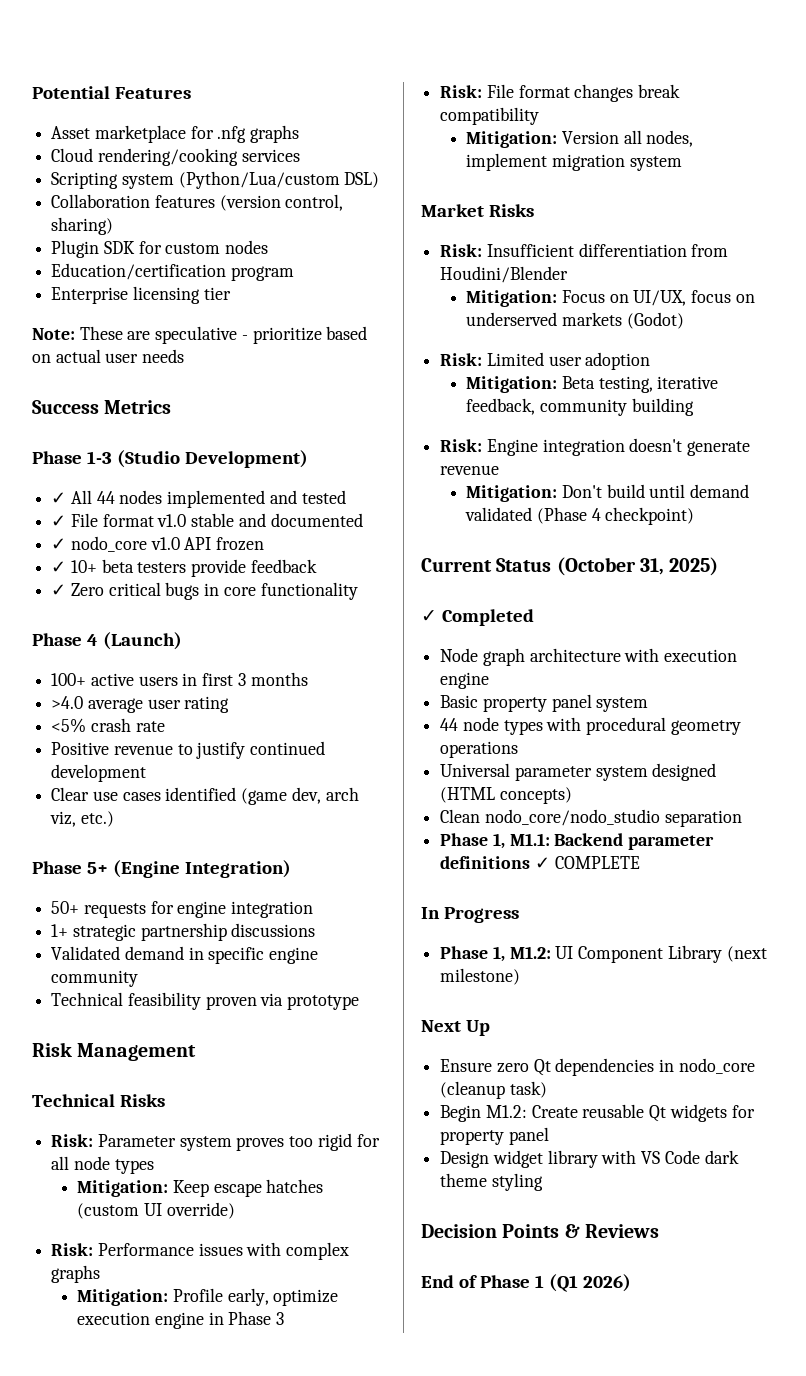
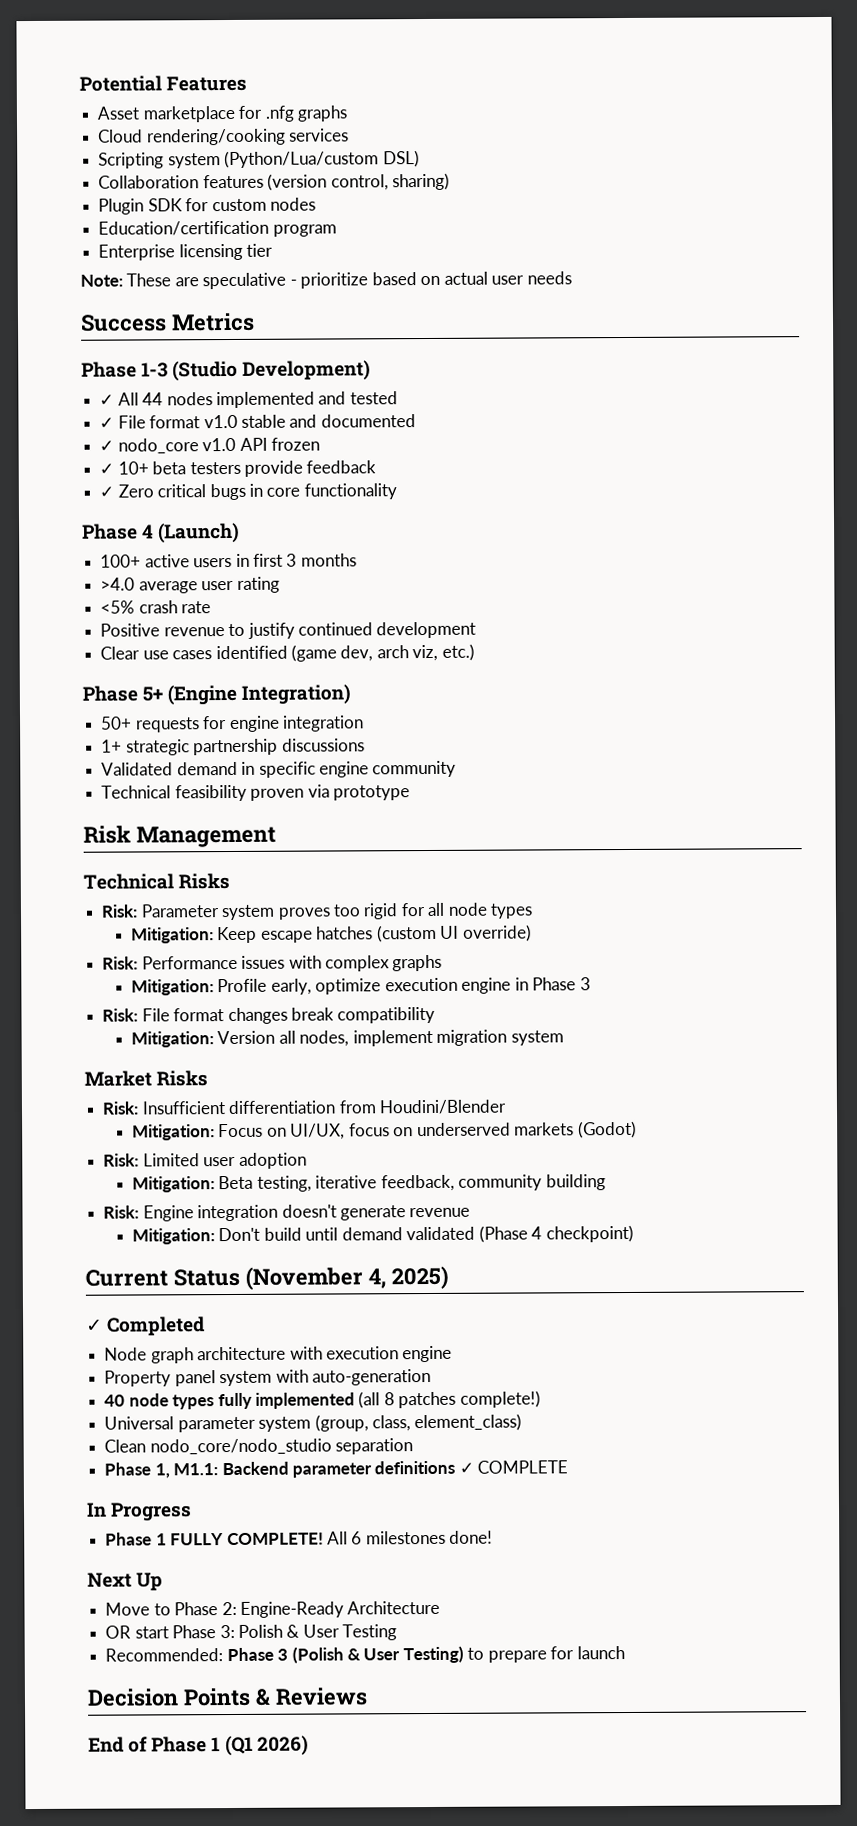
- Current Status (October 31, 2025)
+ Current Status (November 4, 2025)
- Basic property panel system
- 44 node types with procedural geometry operations
+ Property panel system with auto-generation
+ 40 node types fully implemented (all 8 patches complete!)
- Universal parameter system designed (HTML concepts)
+ Universal parameter system (group, class, element_class)
- Phase 1, M1.2: UI Component Library (next milestone)
+ Phase 1 FULLY COMPLETE! All 6 milestones done!
  Next Up
- Ensure zero Qt dependencies in nodo_core (cleanup task)
- Begin M1.2: Create reusable Qt widgets for property panel
- Design widget library with VS Code dark theme styling
+ Move to Phase 2: Engine-Ready Architecture
+ OR start Phase 3: Polish & User Testing
+ Recommended: Phase 3 (Polish & User Testing) to prepare for launch

